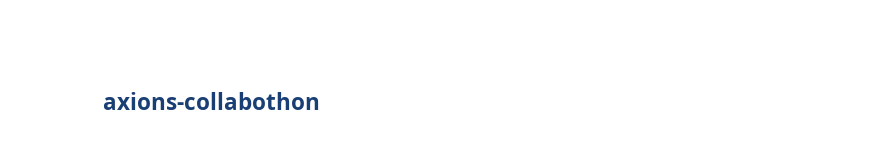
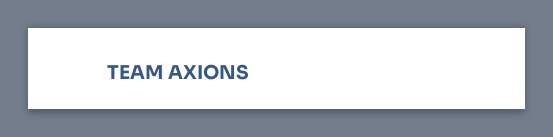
- axions-collabothon
+ TEAM AXIONS

